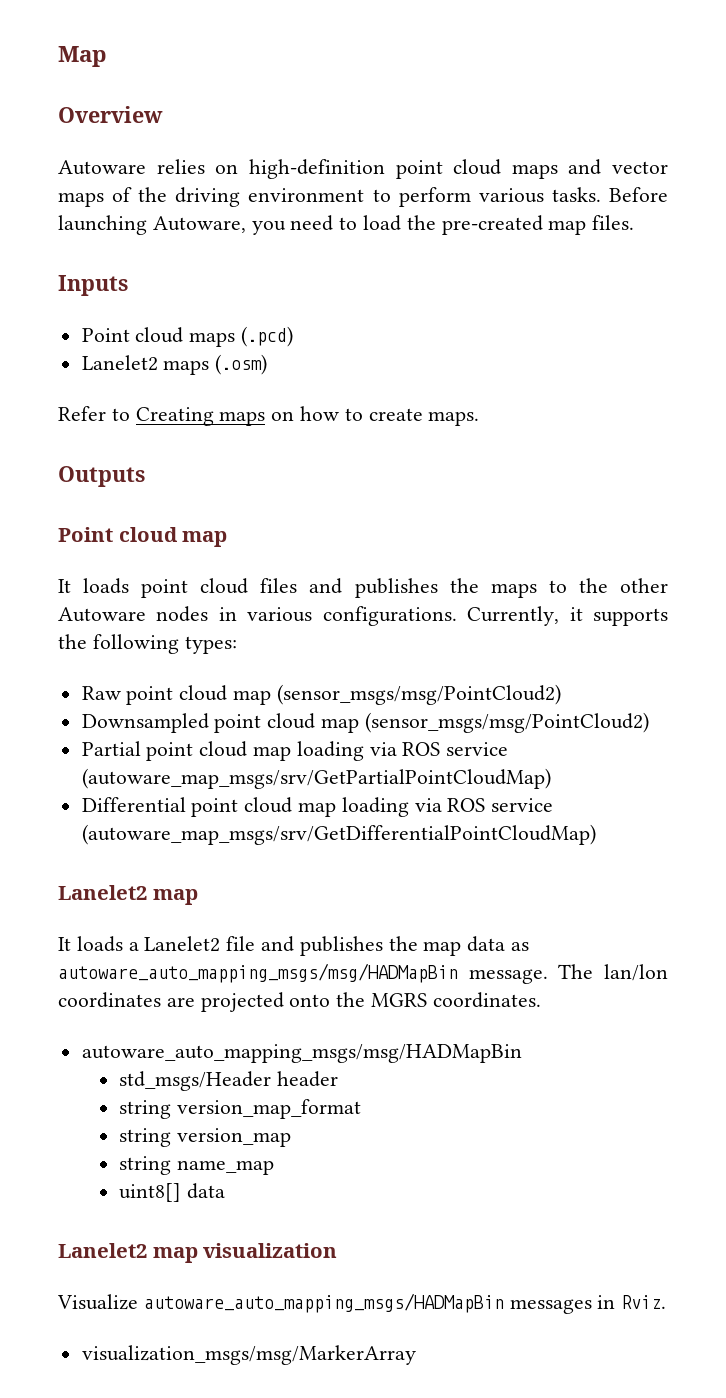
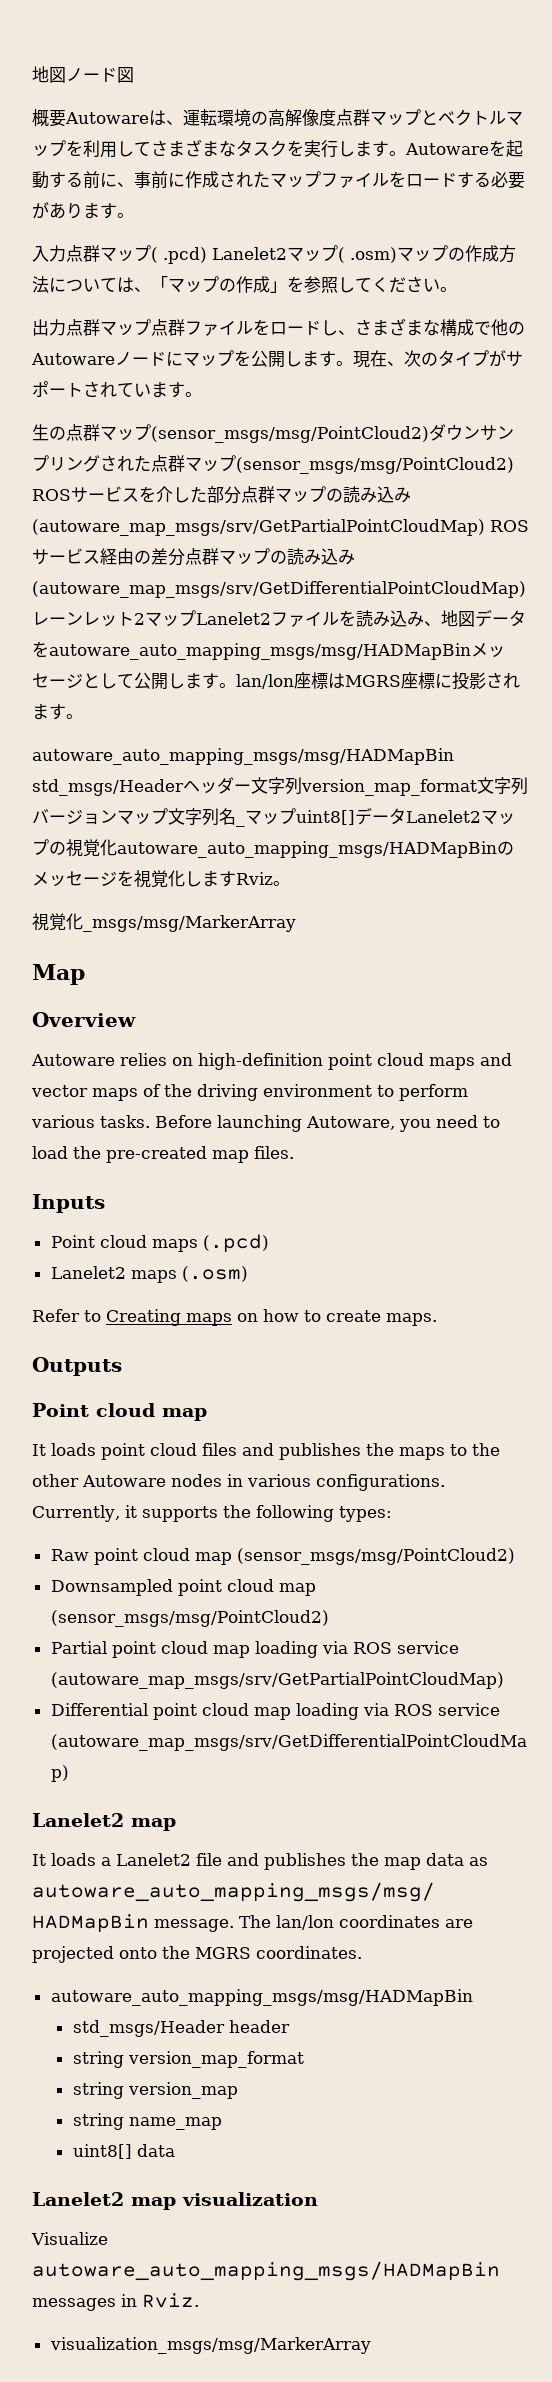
+ 地図ノード図
+ 概要Autowareは、運転環境の高解像度点群マップとベクトルマップを利用してさまざまなタスクを実行します。Autowareを起動する前に、事前に作成されたマップファイルをロードする必要があります。
+ 入力点群マップ( .pcd) Lanelet2マップ( .osm)マップの作成方法については、「マップの作成」を参照してください。
+ 出力点群マップ点群ファイルをロードし、さまざまな構成で他のAutowareノードにマップを公開します。現在、次のタイプがサポートされています。
+ 生の点群マップ(sensor_msgs/msg/PointCloud2)ダウンサンプリングされた点群マップ(sensor_msgs/msg/PointCloud2) ROSサービスを介した部分点群マップの読み込み(autoware_map_msgs/srv/GetPartialPointCloudMap) ROSサービス経由の差分点群マップの読み込み(autoware_map_msgs/srv/GetDifferentialPointCloudMap)レーンレット2マップLanelet2ファイルを読み込み、地図データをautoware_auto_mapping_msgs/msg/HADMapBinメッセージとして公開します。lan/lon座標はMGRS座標に投影されます。
+ autoware_auto_mapping_msgs/msg/HADMapBin std_msgs/Headerヘッダー文字列version_map_format文字列バージョンマップ文字列名_マップuint8[]データLanelet2マップの視覚化autoware_auto_mapping_msgs/HADMapBinのメッセージを視覚化しますRviz。
+ 視覚化_msgs/msg/MarkerArray

